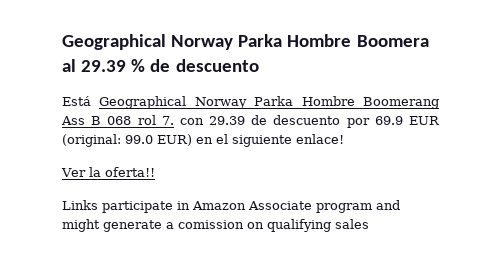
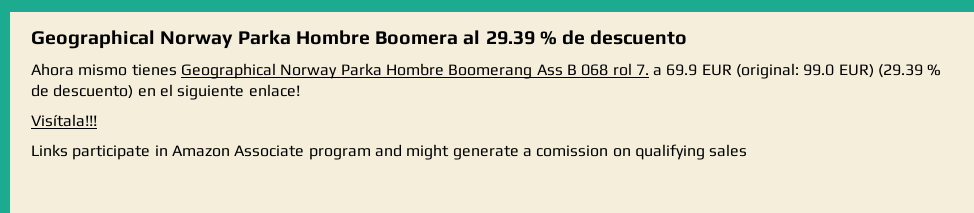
- Está Geographical Norway Parka Hombre Boomerang Ass B 068 rol 7. con 29.39 de descuento por 69.9 EUR (original: 99.0 EUR) en el siguiente enlace!
+ Ahora mismo tienes Geographical Norway Parka Hombre Boomerang Ass B 068 rol 7. a 69.9 EUR (original: 99.0 EUR) (29.39 % de descuento) en el siguiente enlace!
- Ver la oferta!!
+ Visítala!!!

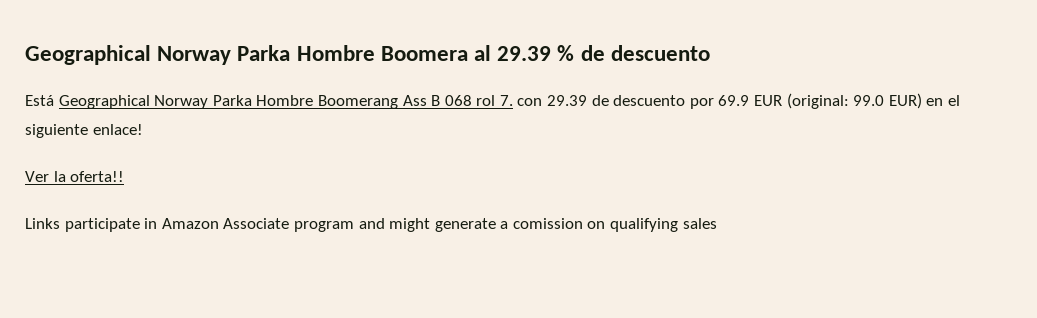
- Ahora mismo tienes Geographical Norway Parka Hombre Boomerang Ass B 068 rol 7. a 69.9 EUR (original: 99.0 EUR) (29.39 % de descuento) en el siguiente enlace!
+ Está Geographical Norway Parka Hombre Boomerang Ass B 068 rol 7. con 29.39 de descuento por 69.9 EUR (original: 99.0 EUR) en el siguiente enlace!
- Visítala!!!
+ Ver la oferta!!

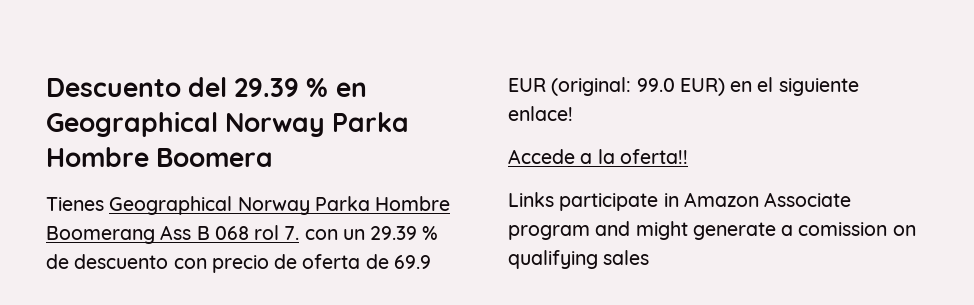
- Geographical Norway Parka Hombre Boomera al 29.39 % de descuento
- Está Geographical Norway Parka Hombre Boomerang Ass B 068 rol 7. con 29.39 de descuento por 69.9 EUR (original: 99.0 EUR) en el siguiente enlace!
+ Descuento del 29.39 % en Geographical Norway Parka Hombre Boomera
+ Tienes Geographical Norway Parka Hombre Boomerang Ass B 068 rol 7. con un 29.39 % de descuento con precio de oferta de 69.9 EUR (original: 99.0 EUR) en el siguiente enlace!
- Ver la oferta!!
+ Accede a la oferta!!

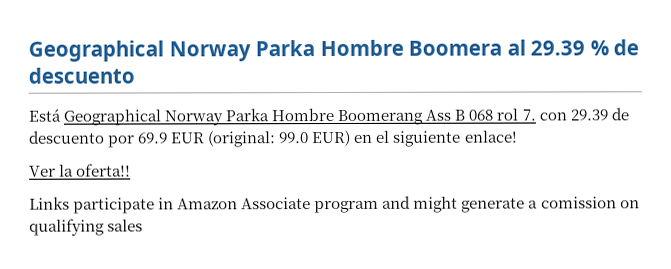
- Descuento del 29.39 % en Geographical Norway Parka Hombre Boomera
- Tienes Geographical Norway Parka Hombre Boomerang Ass B 068 rol 7. con un 29.39 % de descuento con precio de oferta de 69.9 EUR (original: 99.0 EUR) en el siguiente enlace!
+ Geographical Norway Parka Hombre Boomera al 29.39 % de descuento
+ Está Geographical Norway Parka Hombre Boomerang Ass B 068 rol 7. con 29.39 de descuento por 69.9 EUR (original: 99.0 EUR) en el siguiente enlace!
- Accede a la oferta!!
+ Ver la oferta!!

